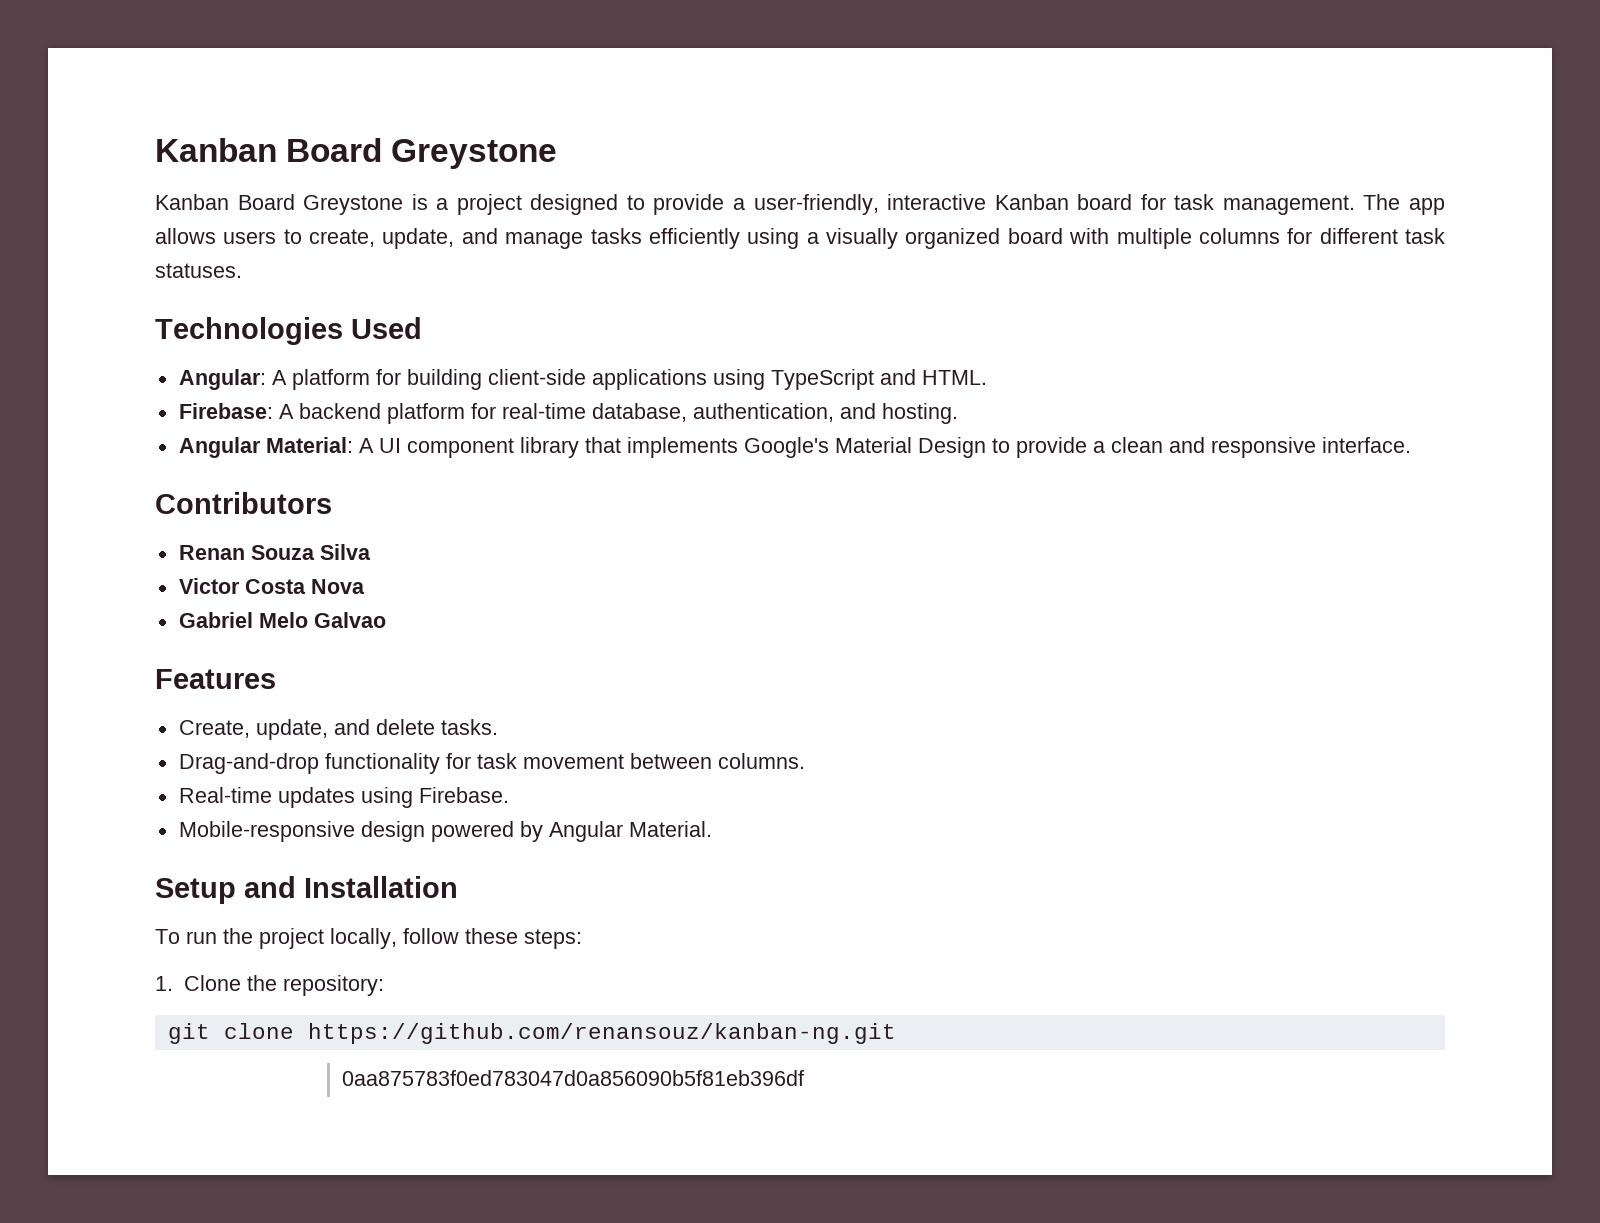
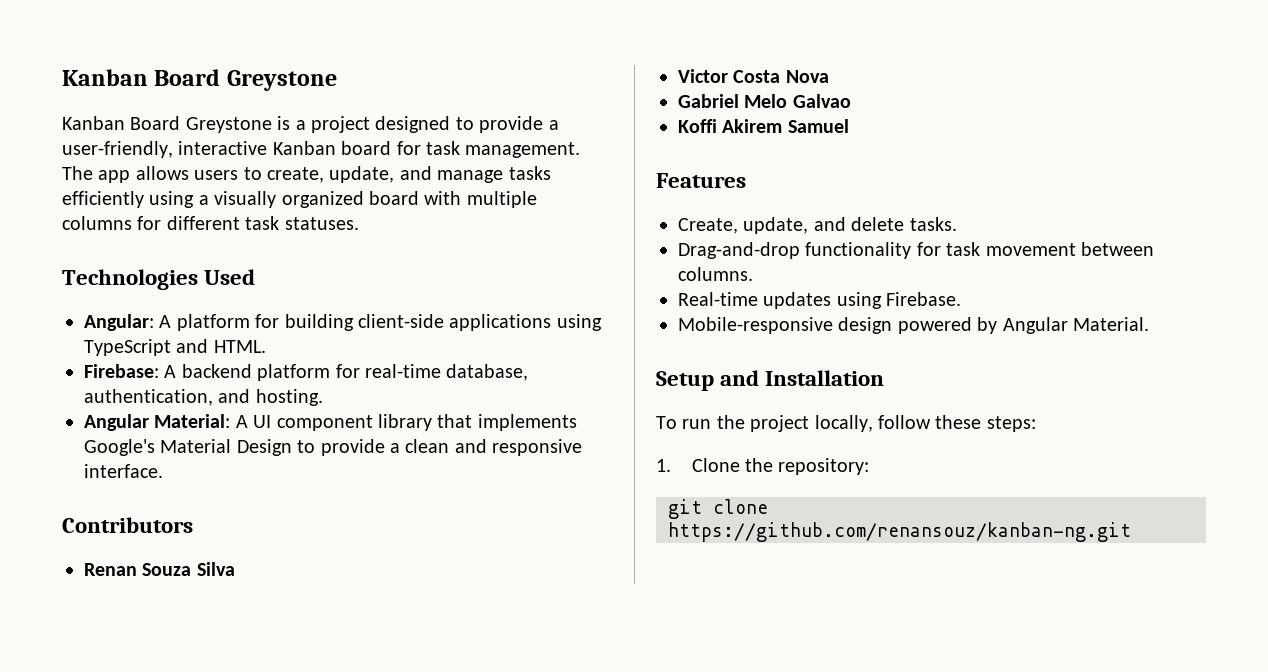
+ Koffi Akirem Samuel
- 0aa875783f0ed783047d0a856090b5f81eb396df

